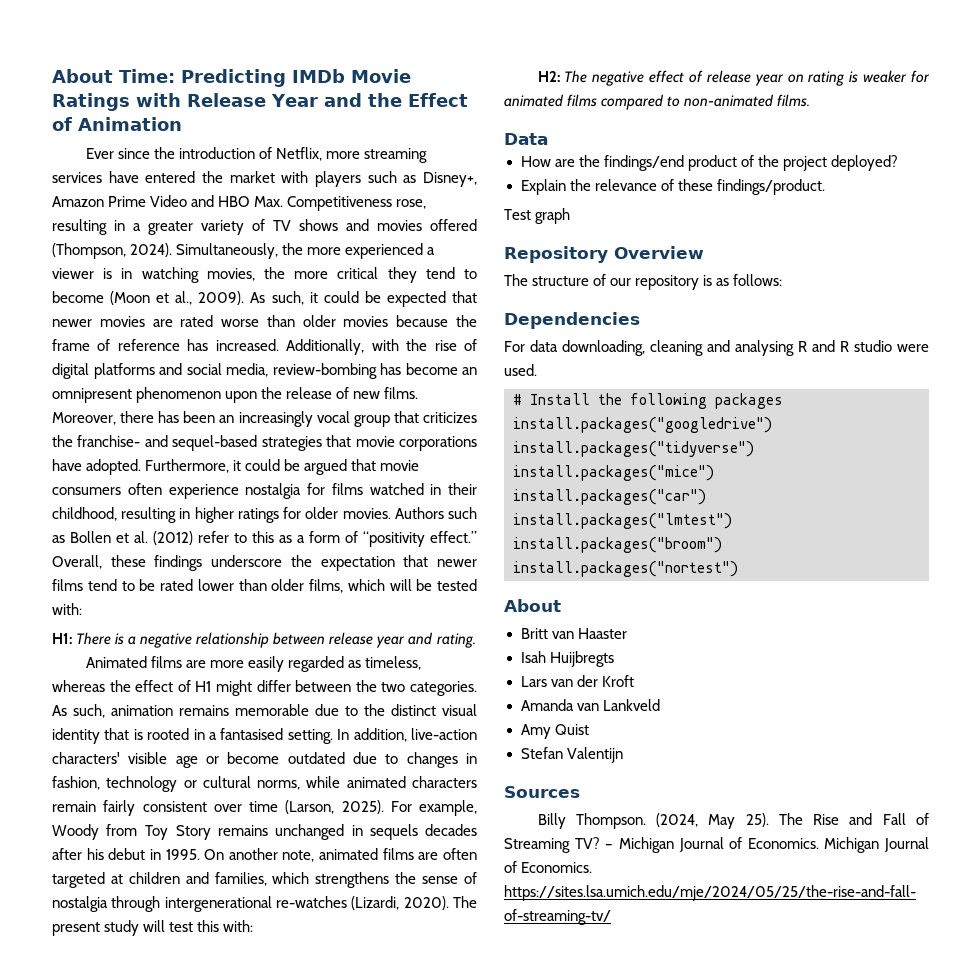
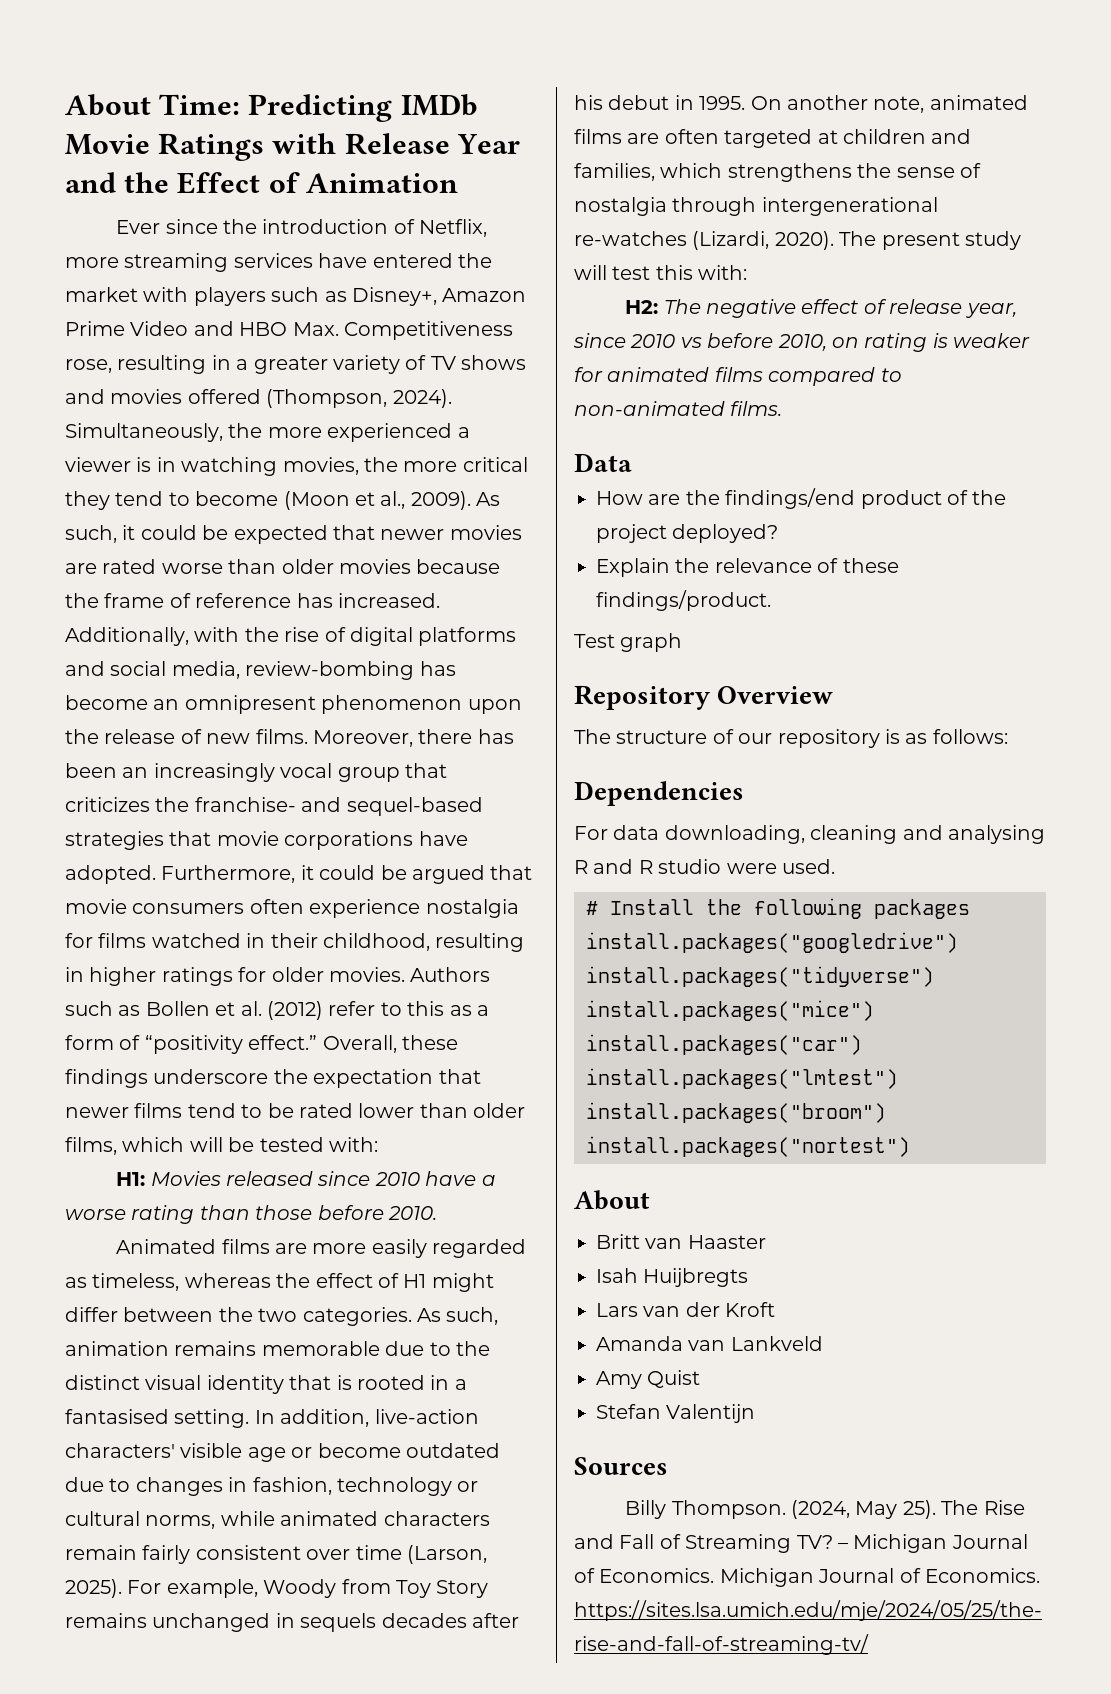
- H1: There is a negative relationship between release year and rating.
+ H1: Movies released since 2010 have a worse rating than those before 2010.
- H2: The negative effect of release year on rating is weaker for animated films compared to non-animated films.
+ H2: The negative effect of release year, since 2010 vs before 2010, on rating is weaker for animated films compared to non-animated films.

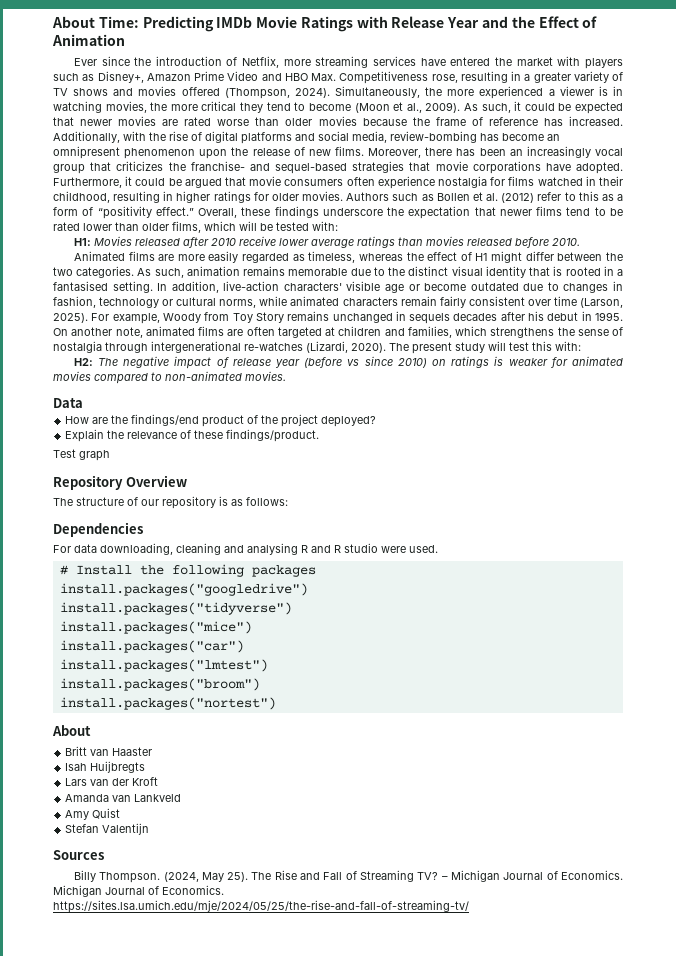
- H1: Movies released since 2010 have a worse rating than those before 2010.
+ H1: Movies released after 2010 receive lower average ratings than movies released before 2010.
- H2: The negative effect of release year, since 2010 vs before 2010, on rating is weaker for animated films compared to non-animated films.
+ H2: The negative impact of release year (before vs since 2010) on ratings is weaker for animated movies compared to non-animated movies.

